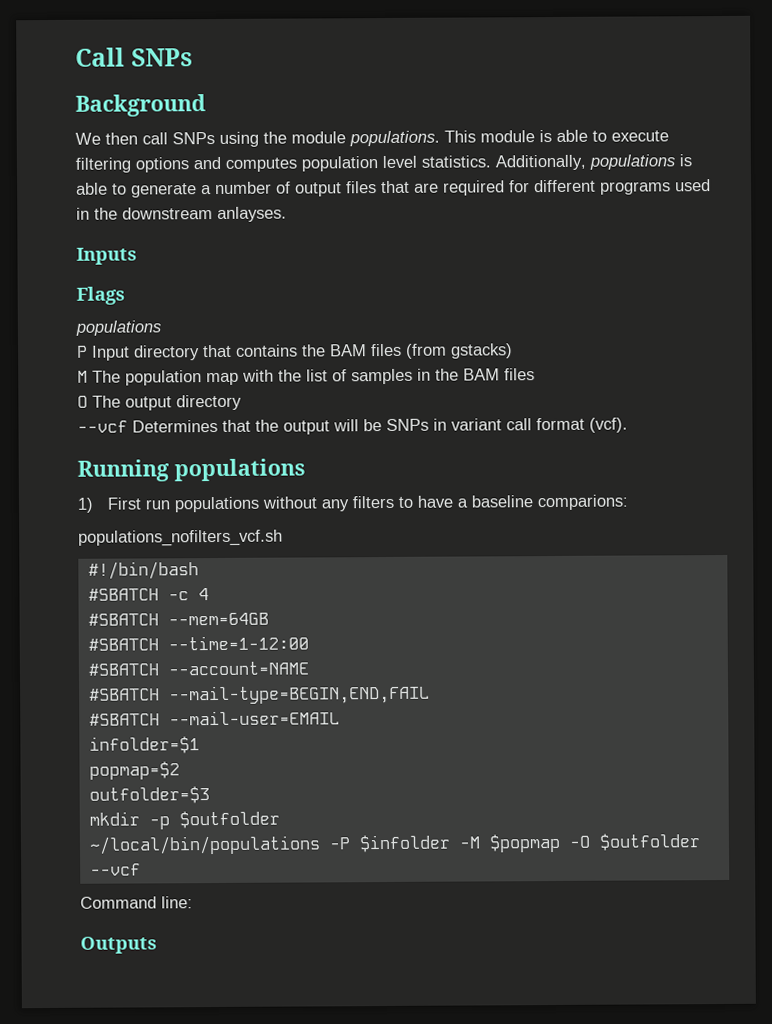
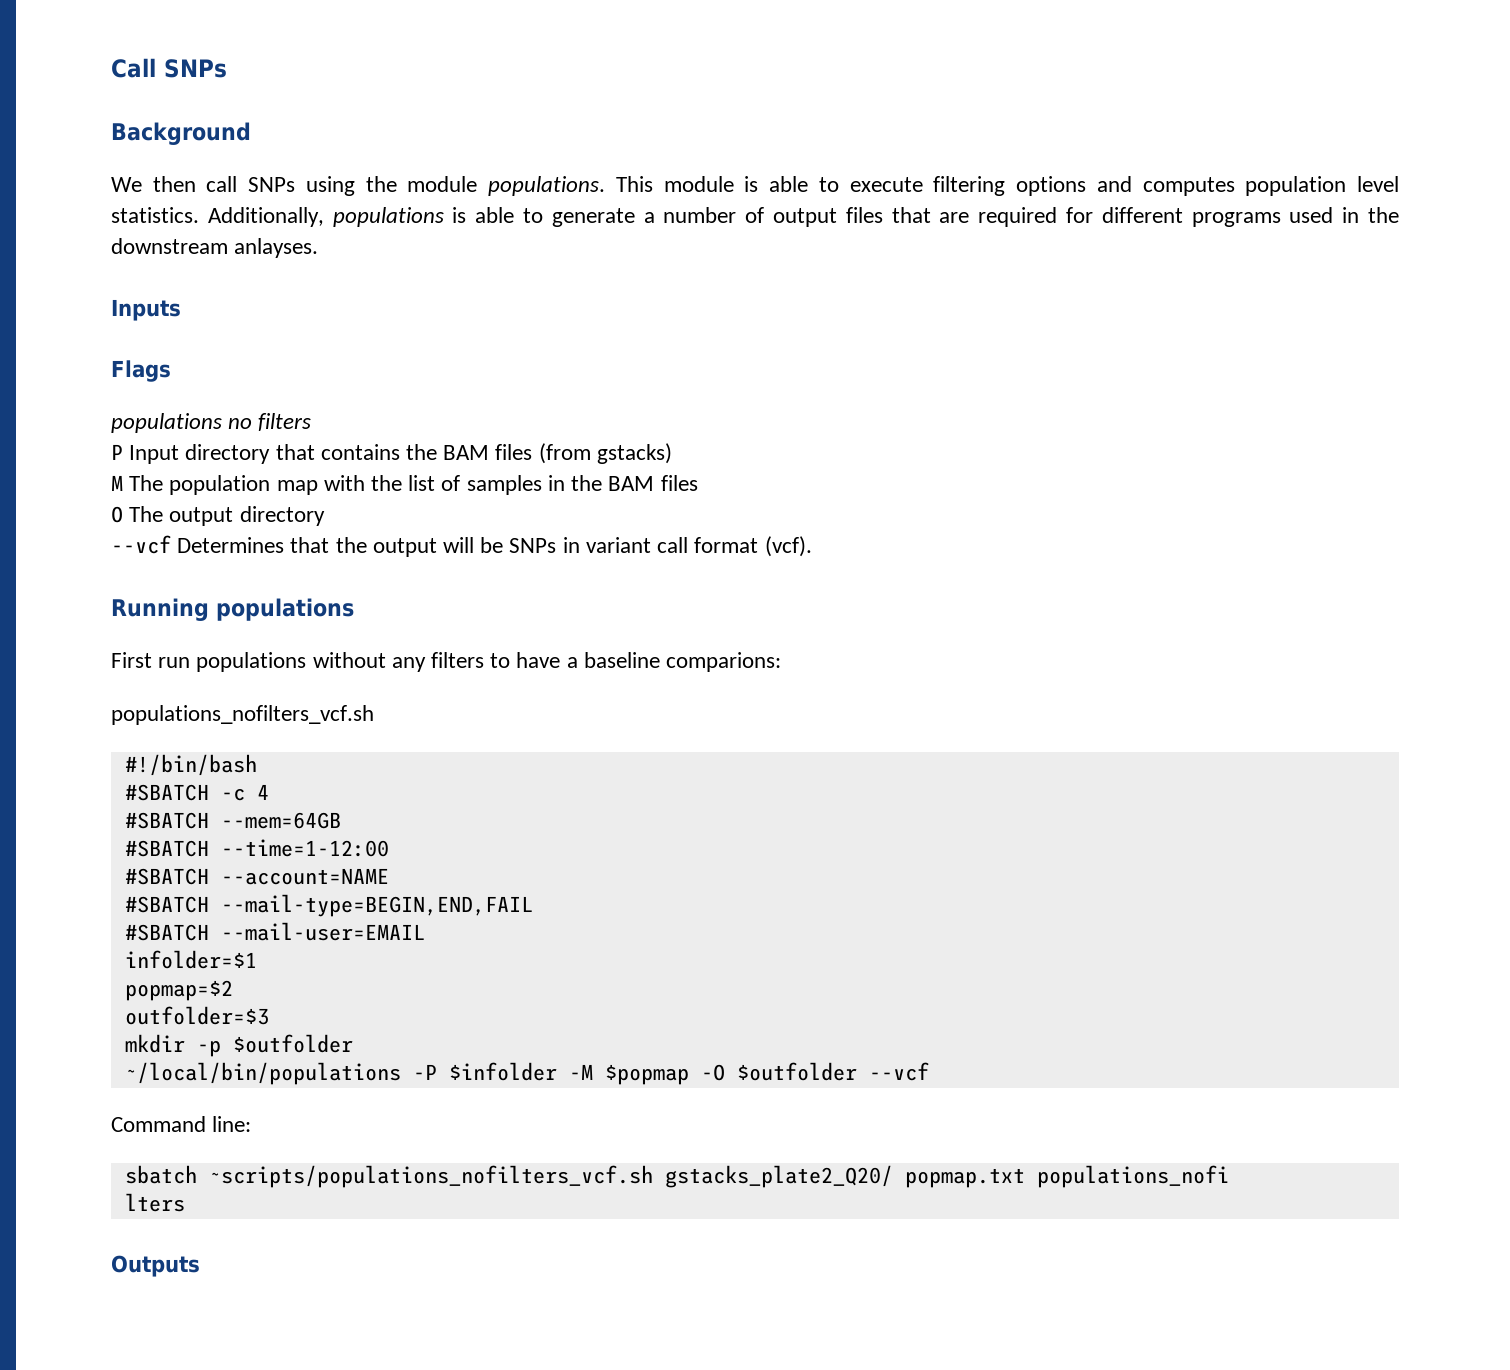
  Flags
- populations
+ populations no filters
- 1) First run populations without any filters to have a baseline comparions:
+ First run populations without any filters to have a baseline comparions:
+ sbatch ~scripts/populations_nofilters_vcf.sh gstacks_plate2_Q20/ popmap.txt populations_nofi
+ lters

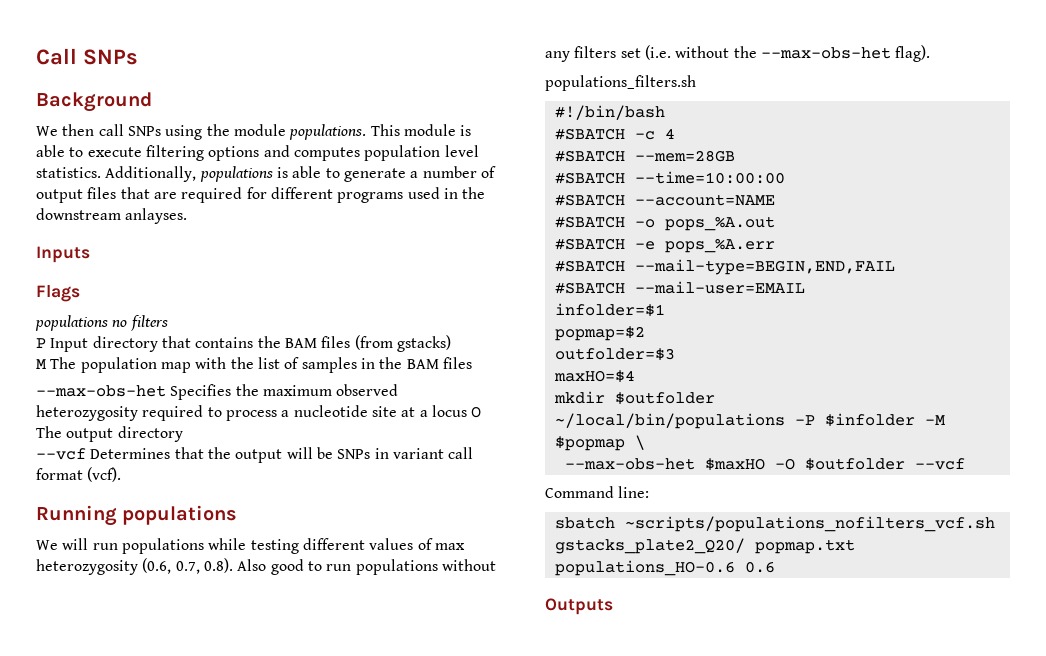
- O The output directory
+ --max-obs-het Specifies the maximum observed heterozygosity required to process a nucleotide site at a locus O The output directory
- First run populations without any filters to have a baseline comparions:
- populations_nofilters_vcf.sh
+ We will run populations while testing different values of max heterozygosity (0.6, 0.7, 0.8). Also good to run populations without any filters set (i.e. without the --max-obs-het flag).
+ populations_filters.sh
- #SBATCH --mem=64GB
- #SBATCH --time=1-12:00
+ #SBATCH --mem=28GB
+ #SBATCH --time=10:00:00
+ #SBATCH -o pops_%A.out
+ #SBATCH -e pops_%A.err
+ maxHO=$4
- mkdir -p $outfolder
+ mkdir $outfolder
- ~/local/bin/populations -P $infolder -M $popmap -O $outfolder --vcf
+ ~/local/bin/populations -P $infolder -M $popmap \
+ --max-obs-het $maxHO -O $outfolder --vcf
- sbatch ~scripts/populations_nofilters_vcf.sh gstacks_plate2_Q20/ popmap.txt populations_nofi
- lters
+ sbatch ~scripts/populations_nofilters_vcf.sh gstacks_plate2_Q20/ popmap.txt populations_HO-0.6 0.6

